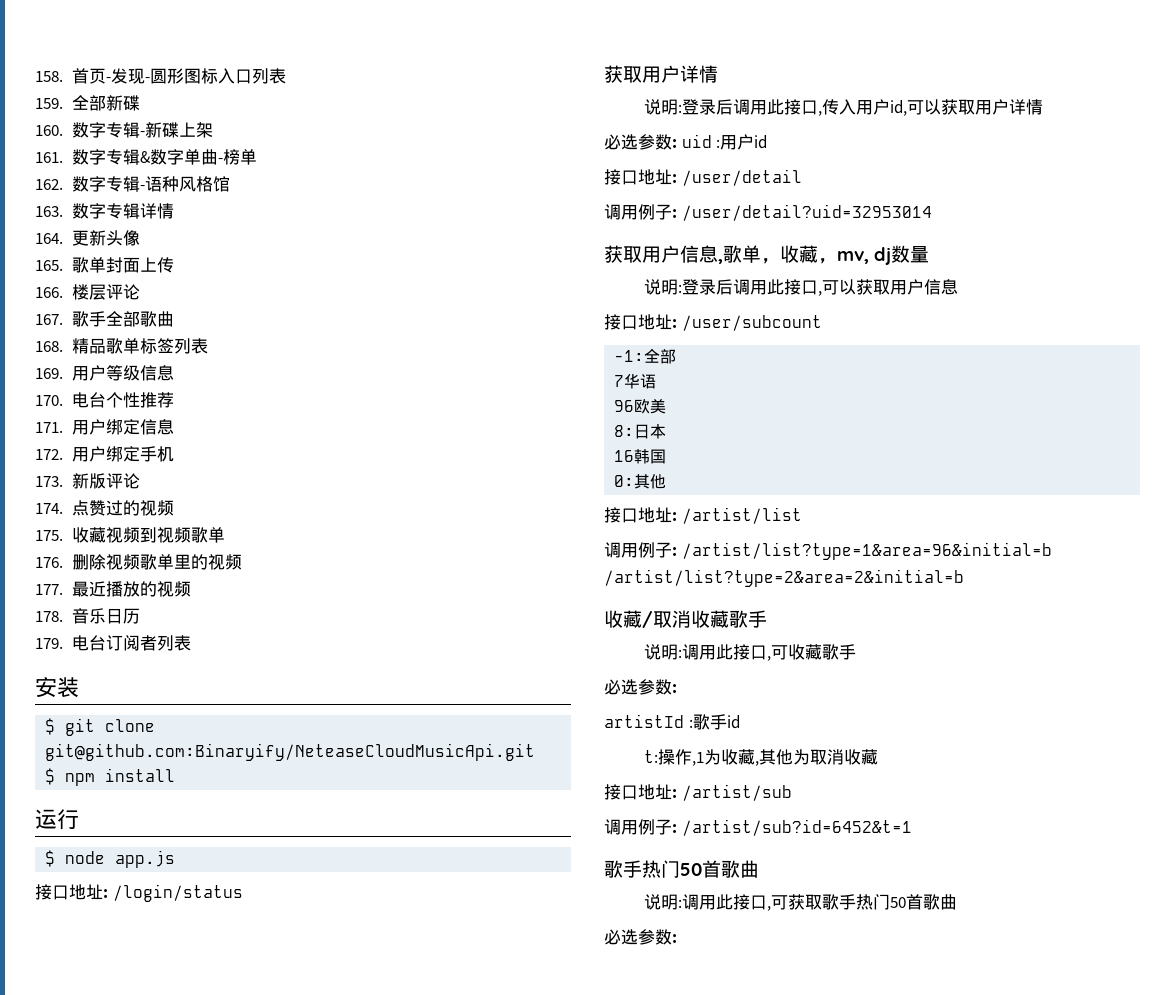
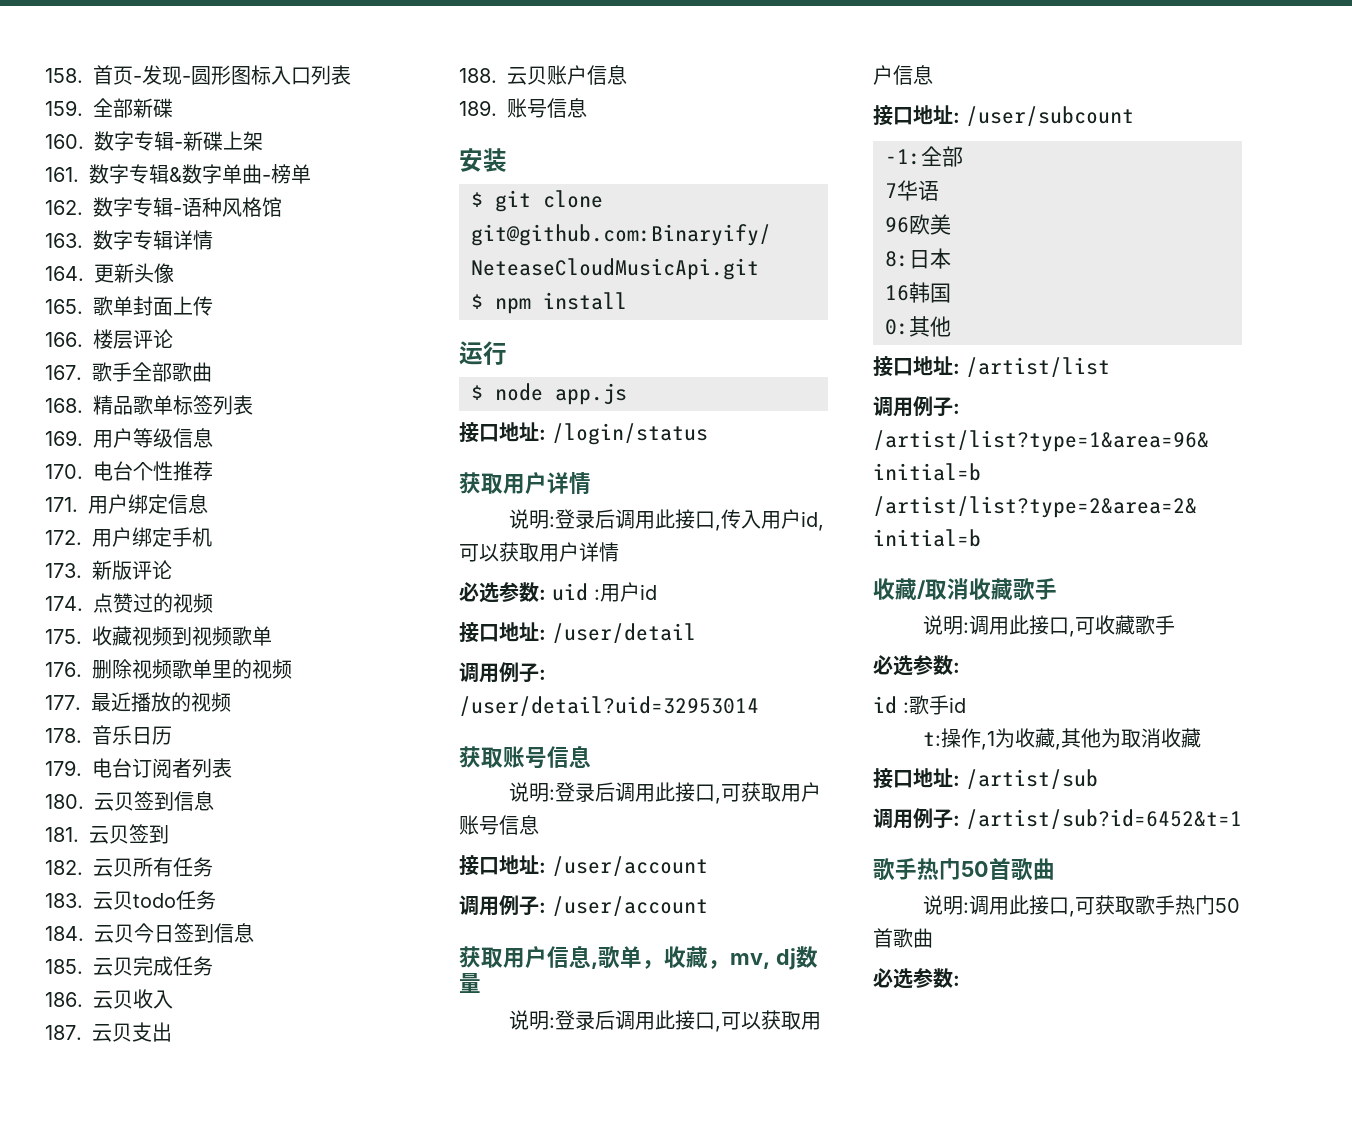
+ 180.云贝签到信息
+ 181.云贝签到
+ 182.云贝所有任务
+ 183.云贝todo任务
+ 184.云贝今日签到信息
+ 185.云贝完成任务
+ 186.云贝收入
+ 187.云贝支出
+ 188.云贝账户信息
+ 189.账号信息
+ 获取账号信息
+ 说明:登录后调用此接口,可获取用户账号信息
+ 接口地址: /user/account
+ 调用例子: /user/account
- artistId :歌手id
+ id :歌手id

